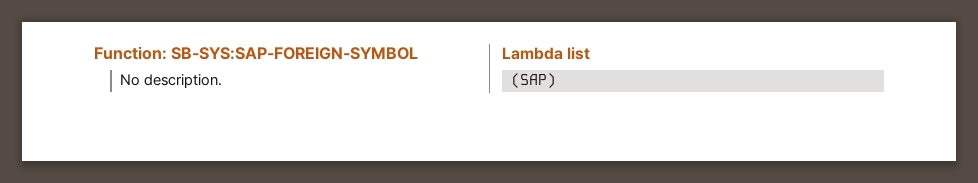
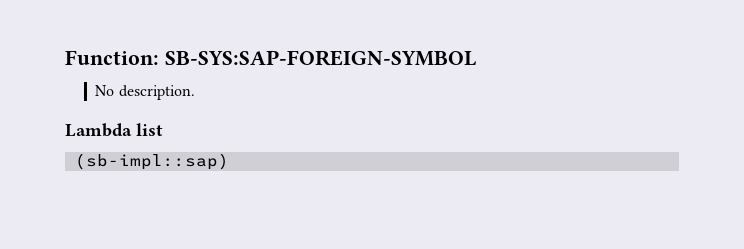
- (SAP)
+ (sb-impl::sap)

